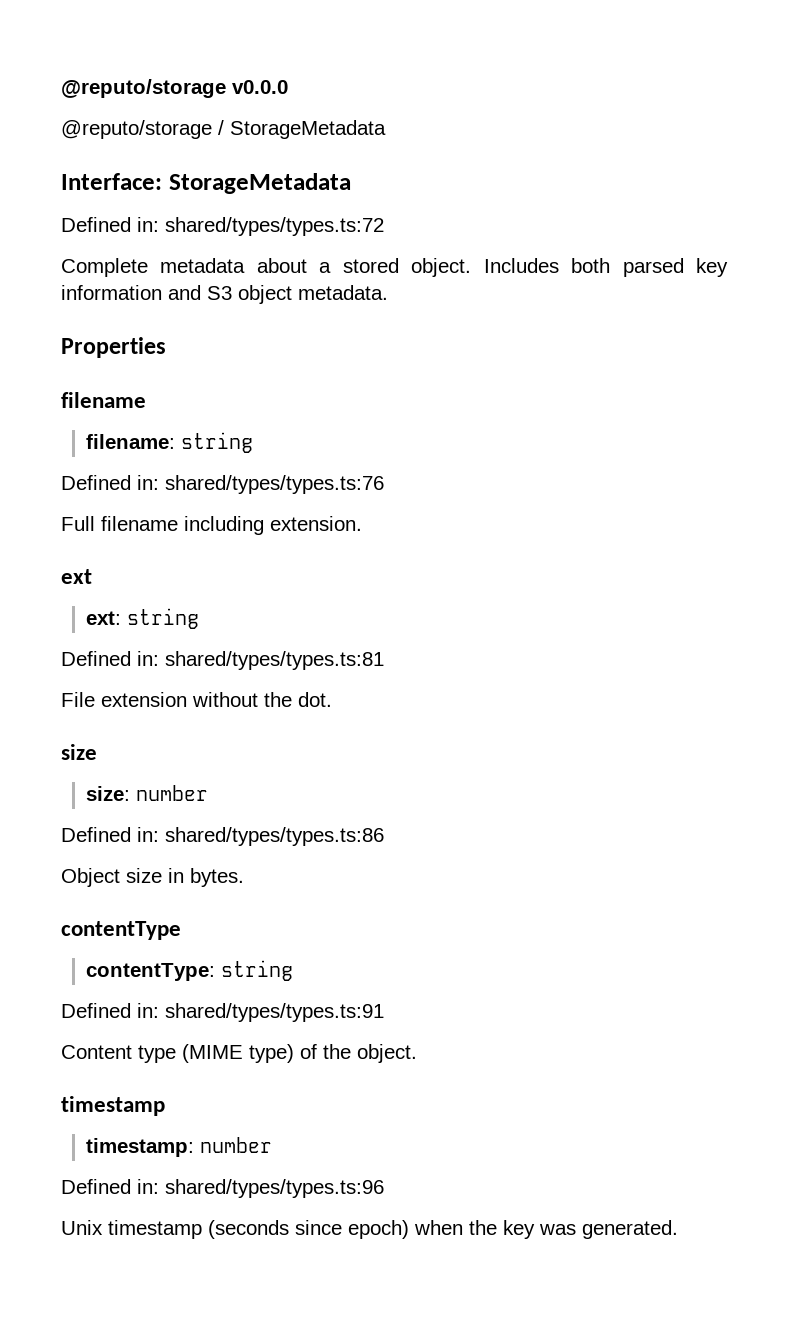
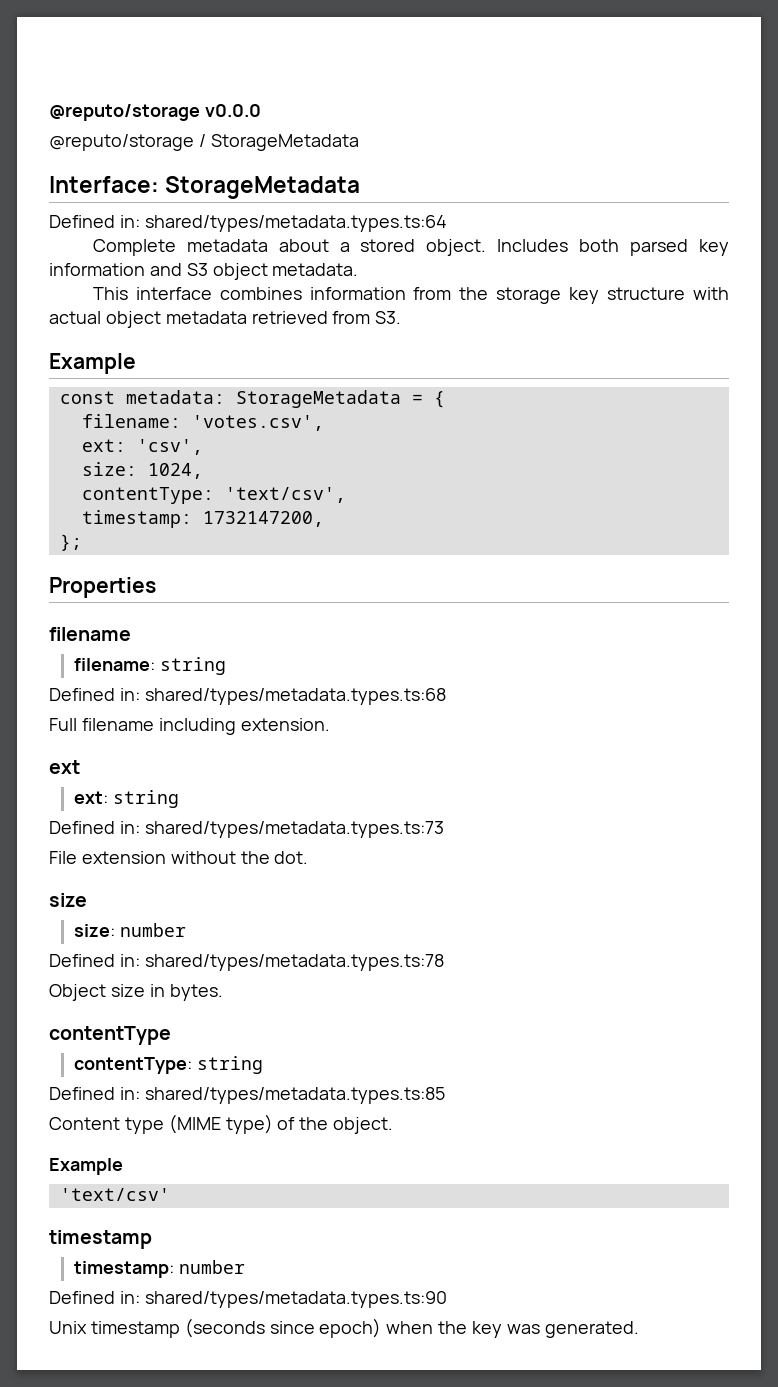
- Defined in: shared/types/types.ts:72
+ Defined in: shared/types/metadata.types.ts:64
+ This interface combines information from the storage key structure with actual object metadata retrieved from S3.
+ Example
+ const metadata: StorageMetadata = {
+ filename: 'votes.csv',
+ ext: 'csv',
+ size: 1024,
+ contentType: 'text/csv',
+ timestamp: 1732147200,
+ };
- Defined in: shared/types/types.ts:76
+ Defined in: shared/types/metadata.types.ts:68
- Defined in: shared/types/types.ts:81
+ Defined in: shared/types/metadata.types.ts:73
- Defined in: shared/types/types.ts:86
+ Defined in: shared/types/metadata.types.ts:78
- Defined in: shared/types/types.ts:91
+ Defined in: shared/types/metadata.types.ts:85
  Content type (MIME type) of the object.
+ Example
+ 'text/csv'
- Defined in: shared/types/types.ts:96
+ Defined in: shared/types/metadata.types.ts:90

